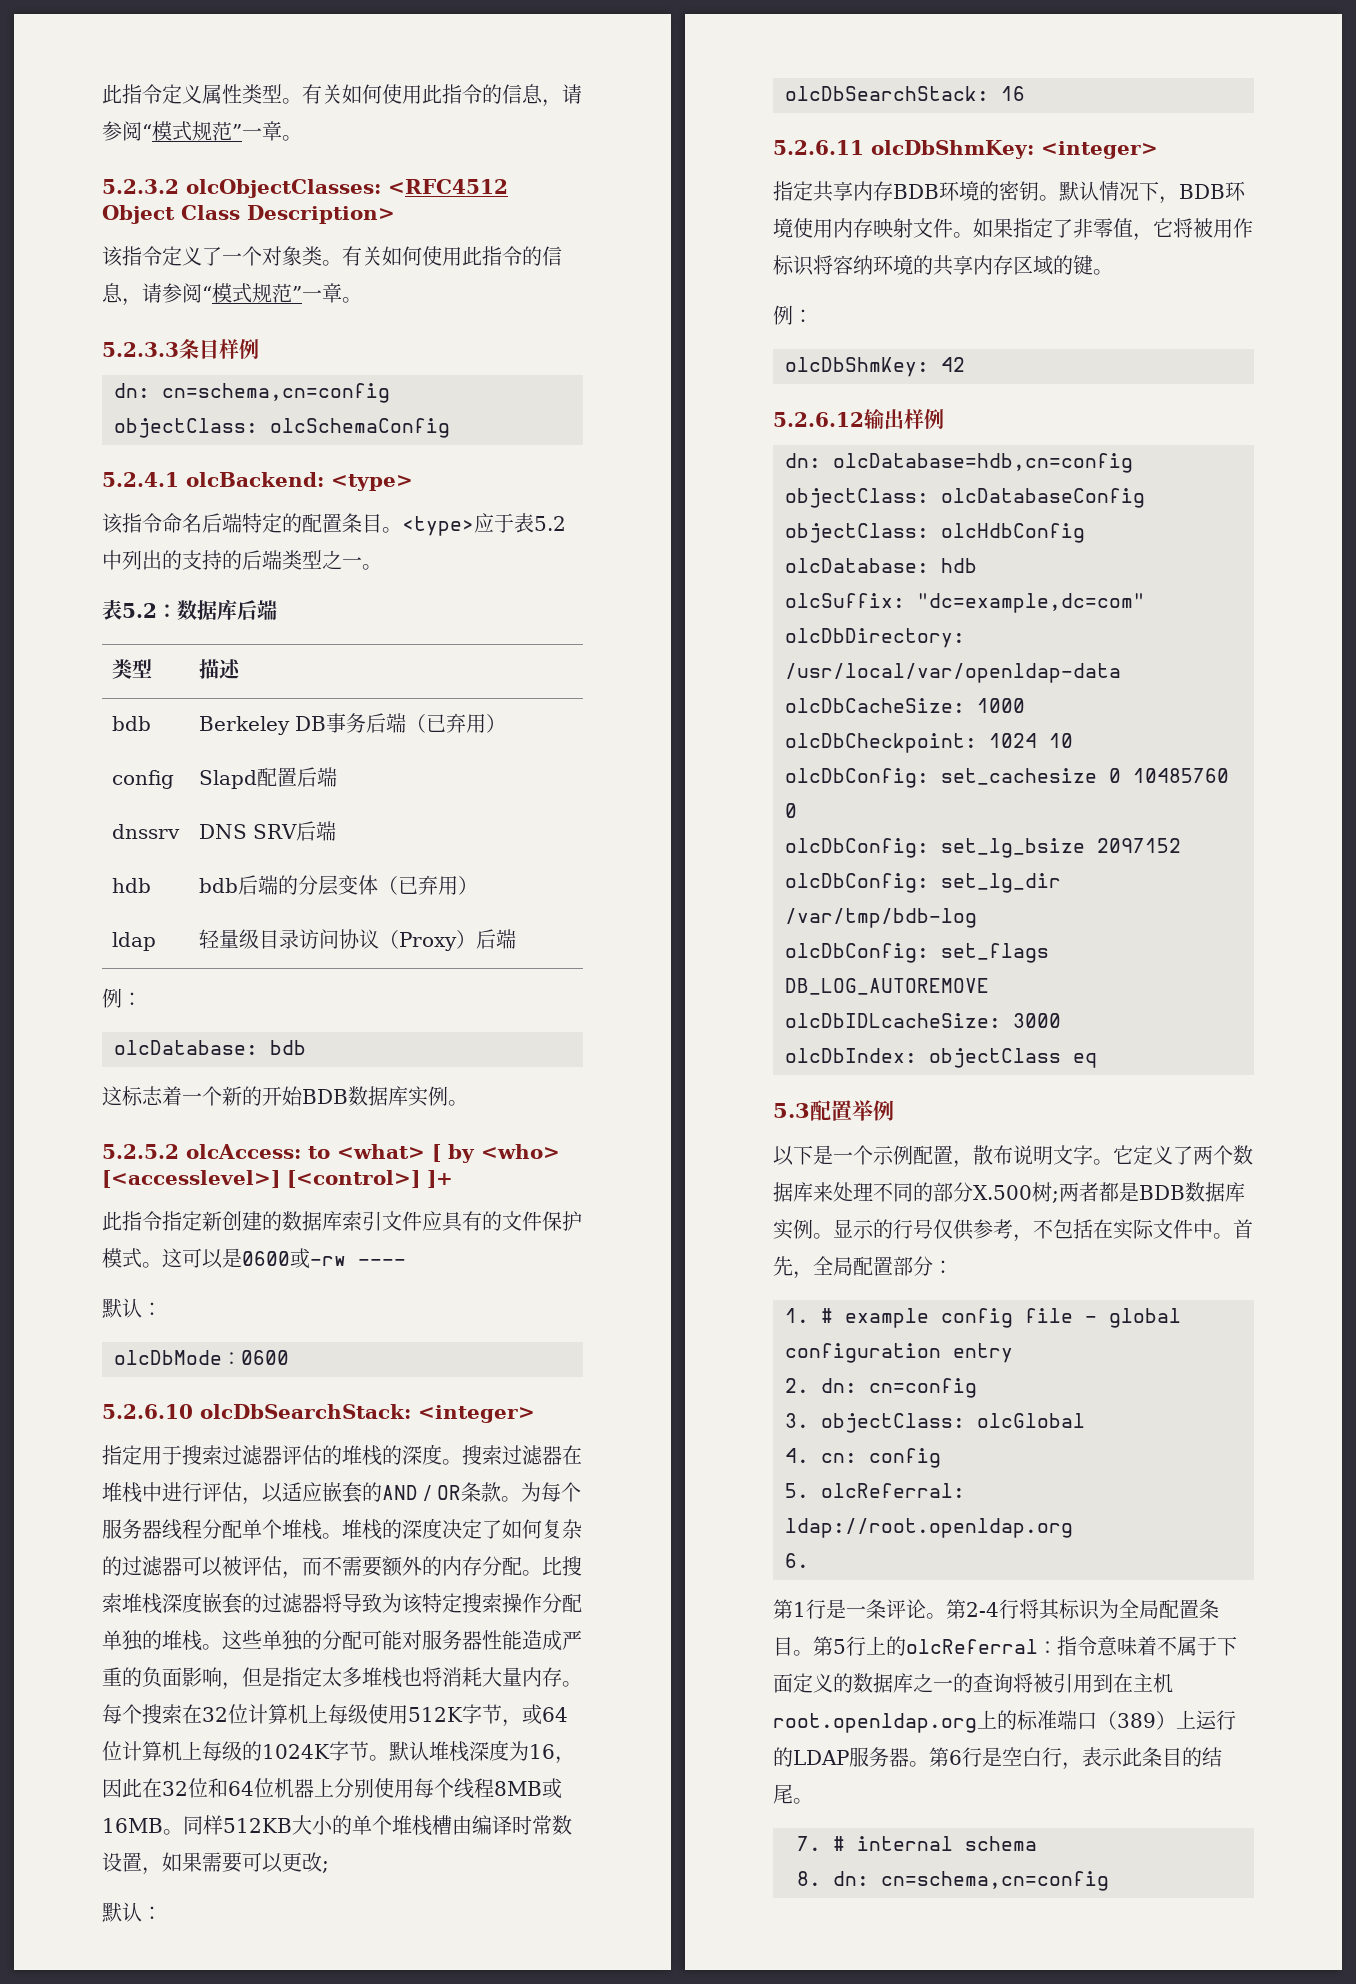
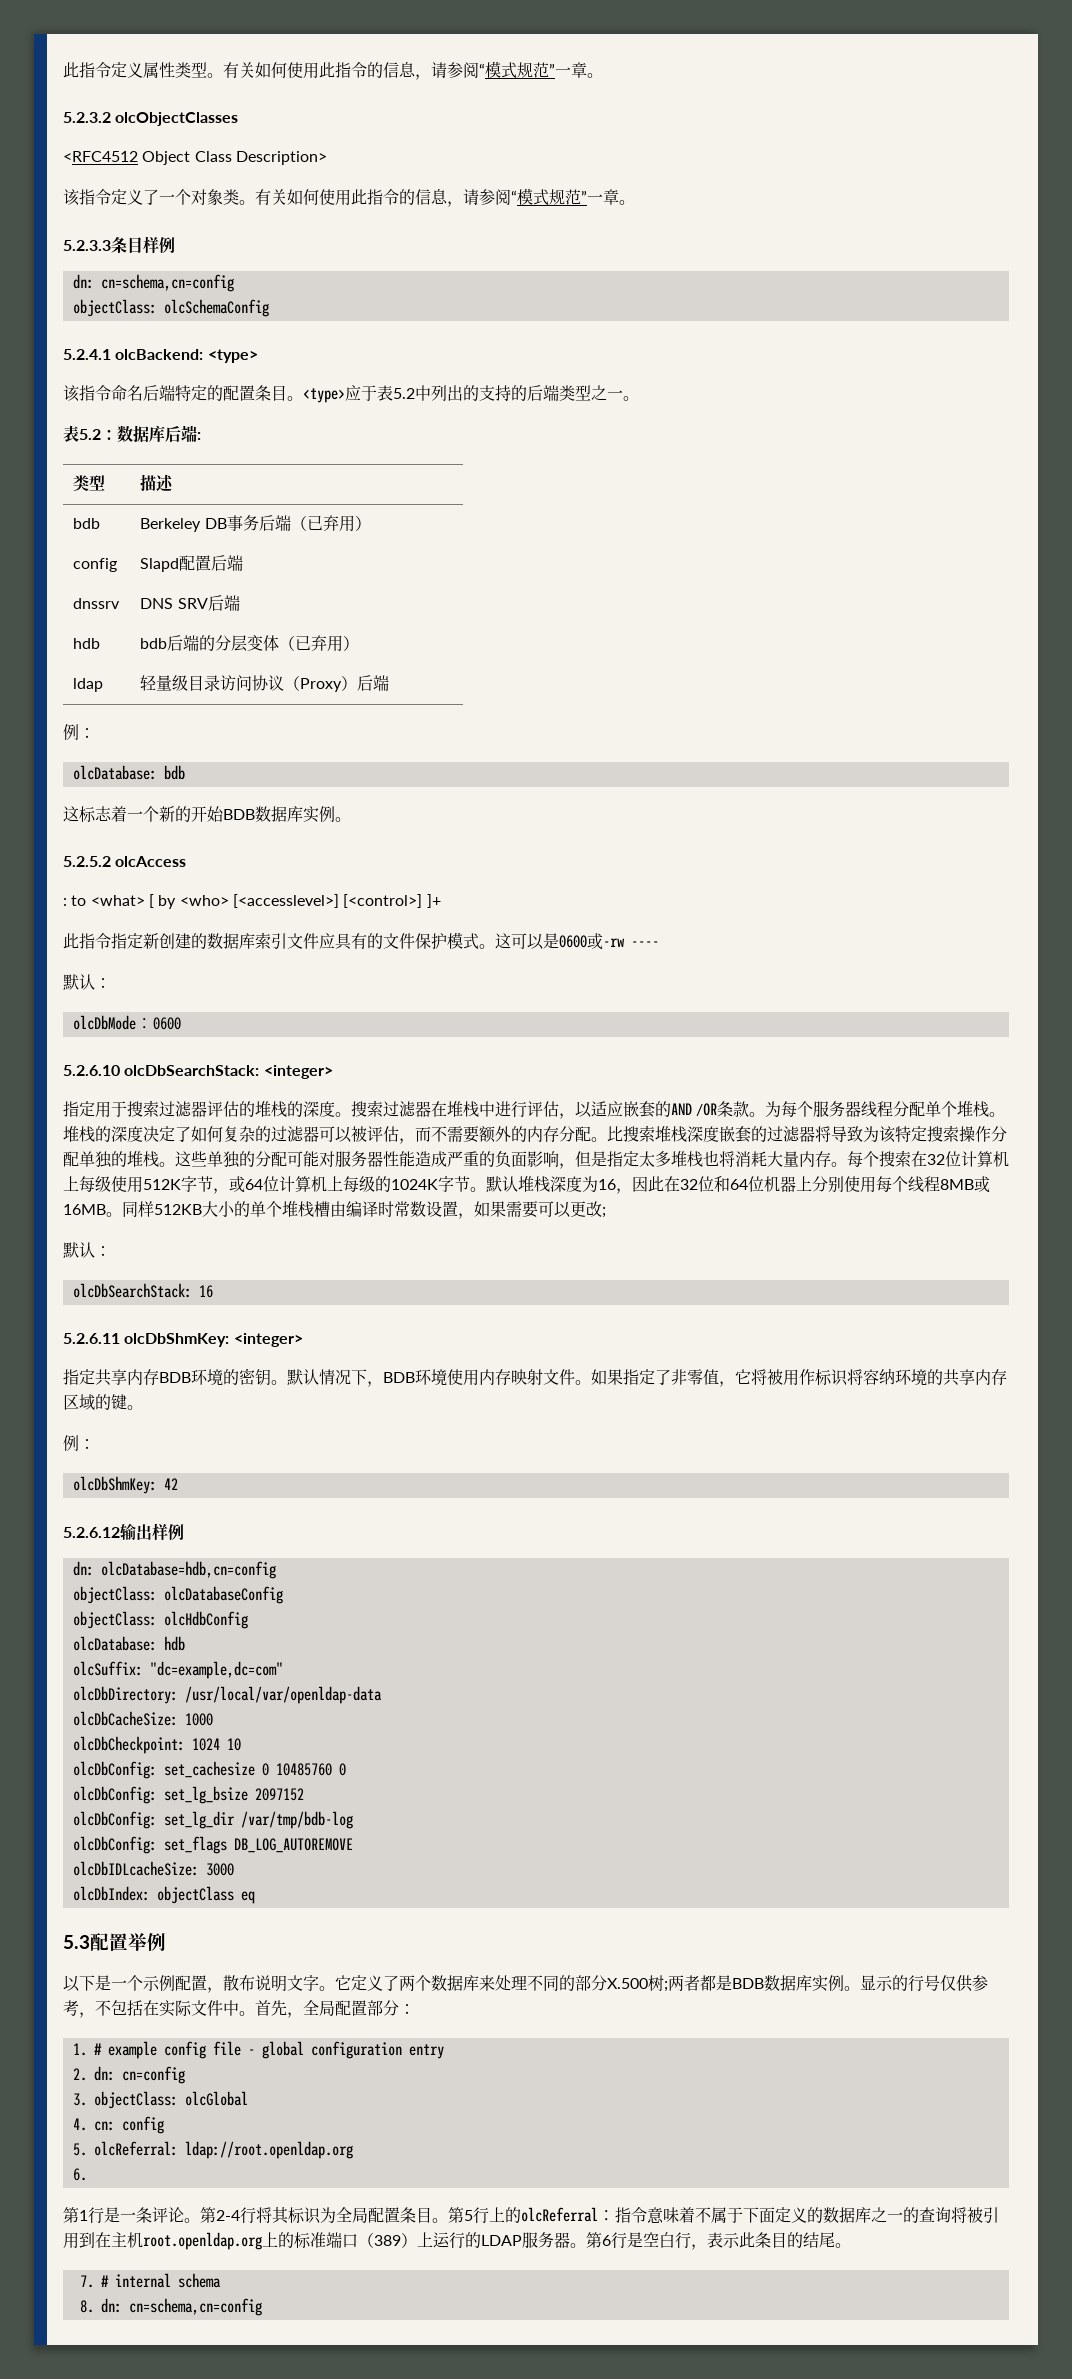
- 5.2.3.2 olcObjectClasses: <RFC4512 Object Class Description>
+ 5.2.3.2 olcObjectClasses
+ <RFC4512 Object Class Description>
- 表5.2：数据库后端
+ 表5.2：数据库后端:
- 5.2.5.2 olcAccess: to <what> [ by <who> [<accesslevel>] [<control>] ]+
+ 5.2.5.2 olcAccess
+ : to <what> [ by <who> [<accesslevel>] [<control>] ]+
- 搜索过滤器在堆栈中进行评估，以适应嵌套的AND / OR条款。
+ 搜索过滤器在堆栈中进行评估，以适应嵌套的AND /OR条款。

